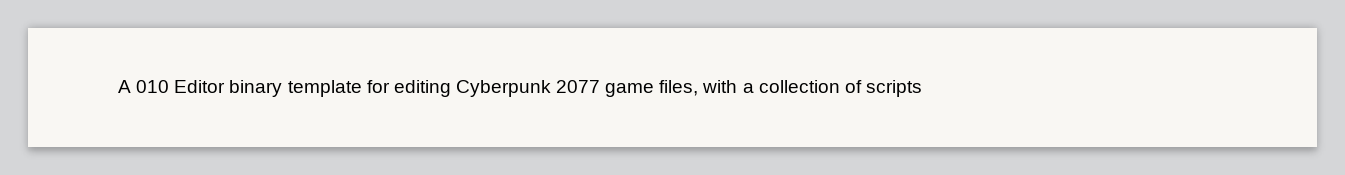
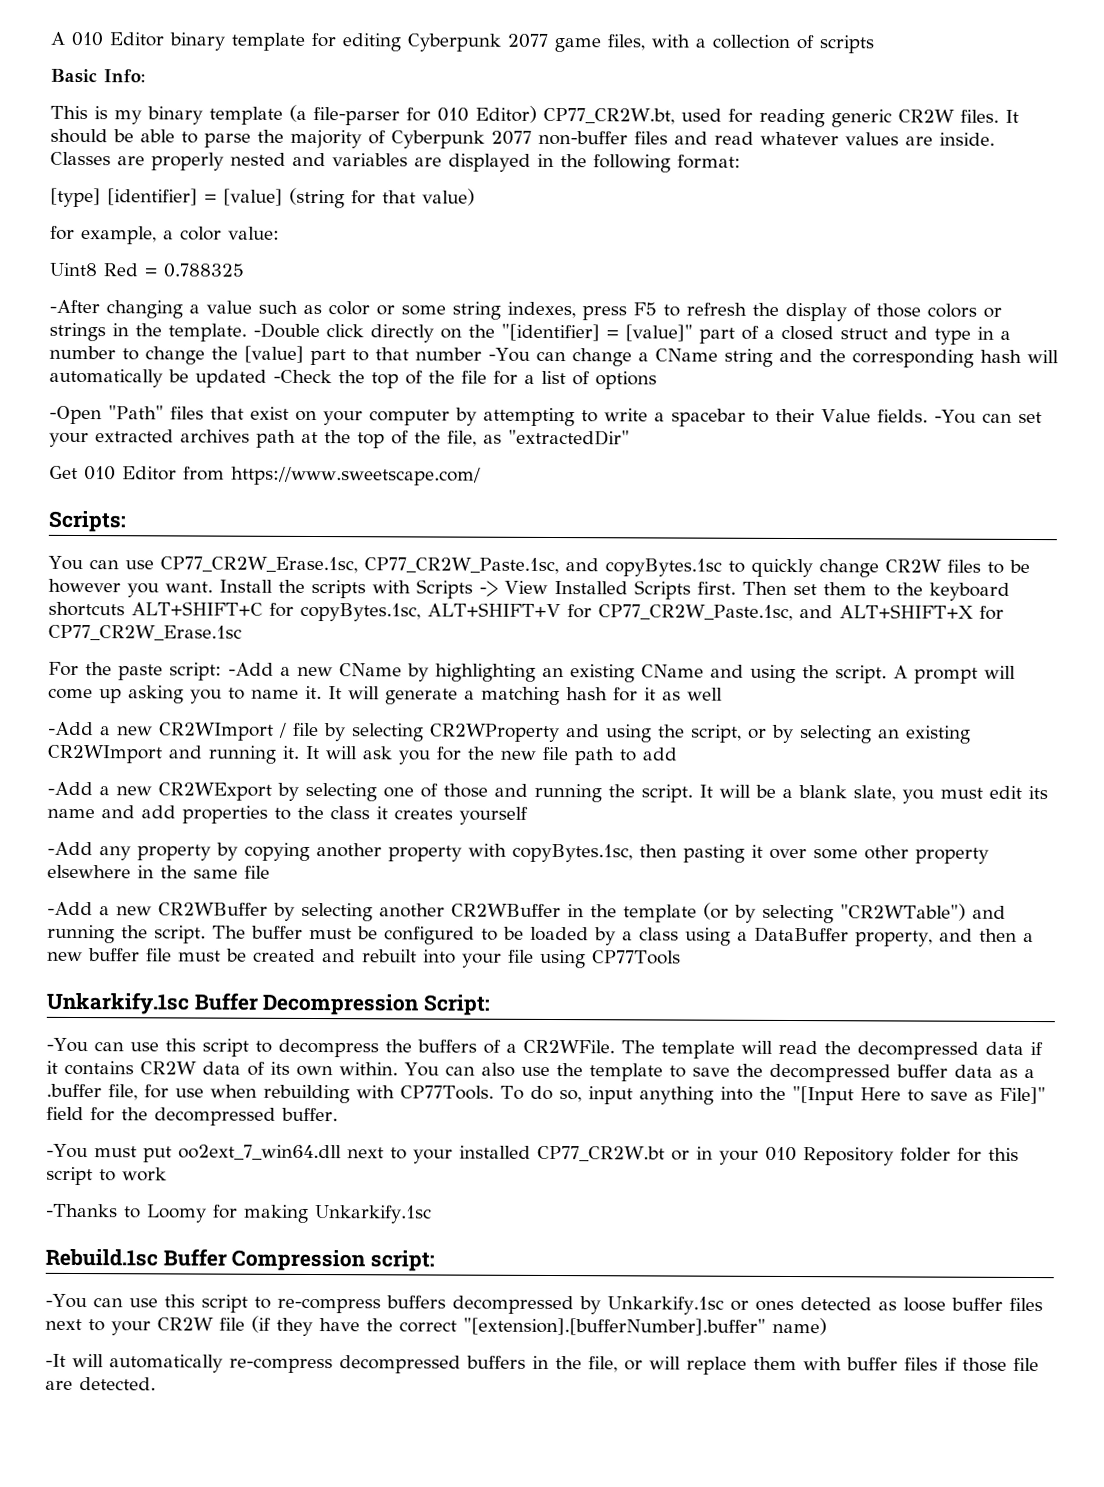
+ Basic Info:
+ This is my binary template (a file-parser for 010 Editor) CP77_CR2W.bt, used for reading generic CR2W files. It should be able to parse the majority of Cyberpunk 2077 non-buffer files and read whatever values are inside. Classes are properly nested and variables are displayed in the following format:
+ [type] [identifier] = [value] (string for that value)
+ for example, a color value:
+ Uint8 Red = 0.788325
+ -After changing a value such as color or some string indexes, press F5 to refresh the display of those colors or strings in the template. -Double click directly on the "[identifier] = [value]" part of a closed struct and type in a number to change the [value] part to that number -You can change a CName string and the corresponding hash will automatically be updated -Check the top of the file for a list of options
+ -Open "Path" files that exist on your computer by attempting to write a spacebar to their Value fields. -You can set your extracted archives path at the top of the file, as "extractedDir"
+ Get 010 Editor from https://www.sweetscape.com/
+ Scripts:
+ You can use CP77_CR2W_Erase.1sc, CP77_CR2W_Paste.1sc, and copyBytes.1sc to quickly change CR2W files to be however you want. Install the scripts with Scripts -> View Installed Scripts first. Then set them to the keyboard shortcuts ALT+SHIFT+C for copyBytes.1sc, ALT+SHIFT+V for CP77_CR2W_Paste.1sc, and ALT+SHIFT+X for CP77_CR2W_Erase.1sc
+ For the paste script: -Add a new CName by highlighting an existing CName and using the script. A prompt will come up asking you to name it. It will generate a matching hash for it as well
+ -Add a new CR2WImport / file by selecting CR2WProperty and using the script, or by selecting an existing CR2WImport and running it. It will ask you for the new file path to add
+ -Add a new CR2WExport by selecting one of those and running the script. It will be a blank slate, you must edit its name and add properties to the class it creates yourself
+ -Add any property by copying another property with copyBytes.1sc, then pasting it over some other property elsewhere in the same file
+ -Add a new CR2WBuffer by selecting another CR2WBuffer in the template (or by selecting "CR2WTable") and running the script. The buffer must be configured to be loaded by a class using a DataBuffer property, and then a new buffer file must be created and rebuilt into your file using CP77Tools
+ Unkarkify.1sc Buffer Decompression Script:
+ -You can use this script to decompress the buffers of a CR2WFile. The template will read the decompressed data if it contains CR2W data of its own within. You can also use the template to save the decompressed buffer data as a .buffer file, for use when rebuilding with CP77Tools. To do so, input anything into the "[Input Here to save as File]" field for the decompressed buffer.
+ -You must put oo2ext_7_win64.dll next to your installed CP77_CR2W.bt or in your 010 Repository folder for this script to work
+ -Thanks to Loomy for making Unkarkify.1sc
+ Rebuild.1sc Buffer Compression script:
+ -You can use this script to re-compress buffers decompressed by Unkarkify.1sc or ones detected as loose buffer files next to your CR2W file (if they have the correct "[extension].[bufferNumber].buffer" name)
+ -It will automatically re-compress decompressed buffers in the file, or will replace them with buffer files if those file are detected.

